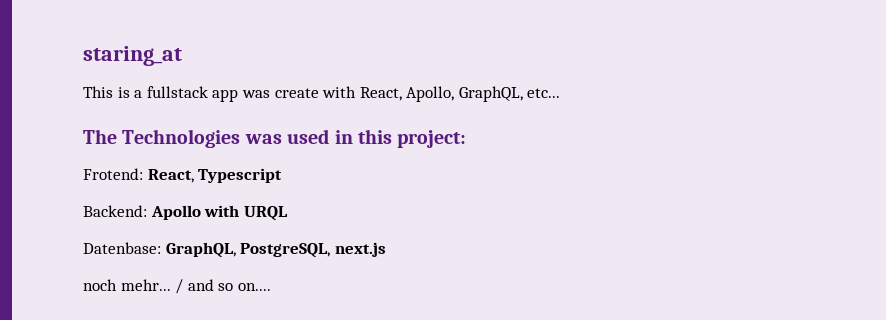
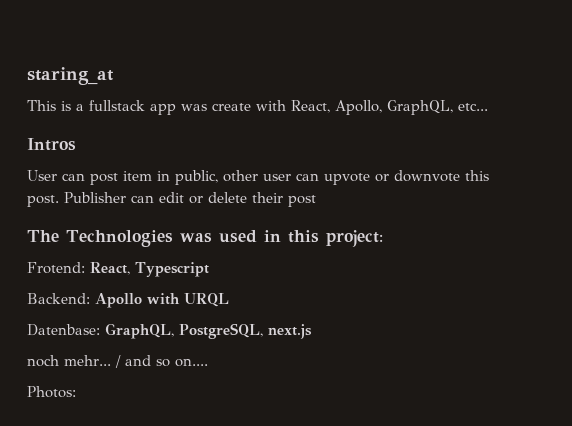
+ Intros
+ User can post item in public, other user can upvote or downvote this post. Publisher can edit or delete their post
+ Photos:

